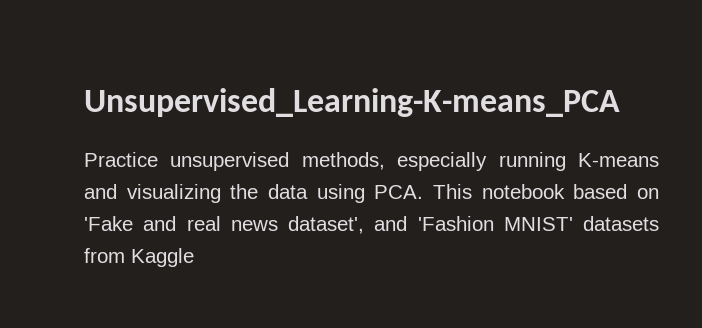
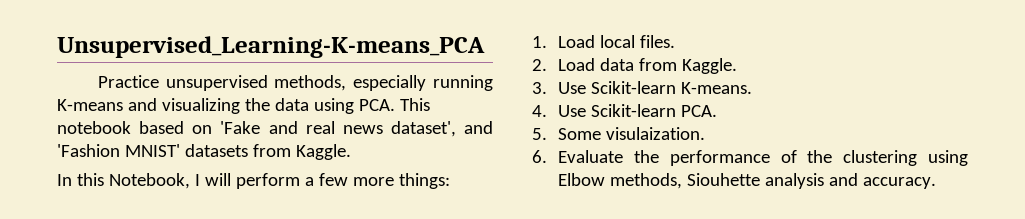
- Practice unsupervised methods, especially running K-means and visualizing the data using PCA. This notebook based on 'Fake and real news dataset', and 'Fashion MNIST' datasets from Kaggle
+ Practice unsupervised methods, especially running K-means and visualizing the data using PCA. This notebook based on 'Fake and real news dataset', and 'Fashion MNIST' datasets from Kaggle.
+ In this Notebook, I will perform a few more things:
+ 1. Load local files.
+ 2. Load data from Kaggle.
+ 3. Use Scikit-learn K-means.
+ 4. Use Scikit-learn PCA.
+ 5. Some visulaization.
+ 6. Evaluate the performance of the clustering using Elbow methods, Siouhette analysis and accuracy.

